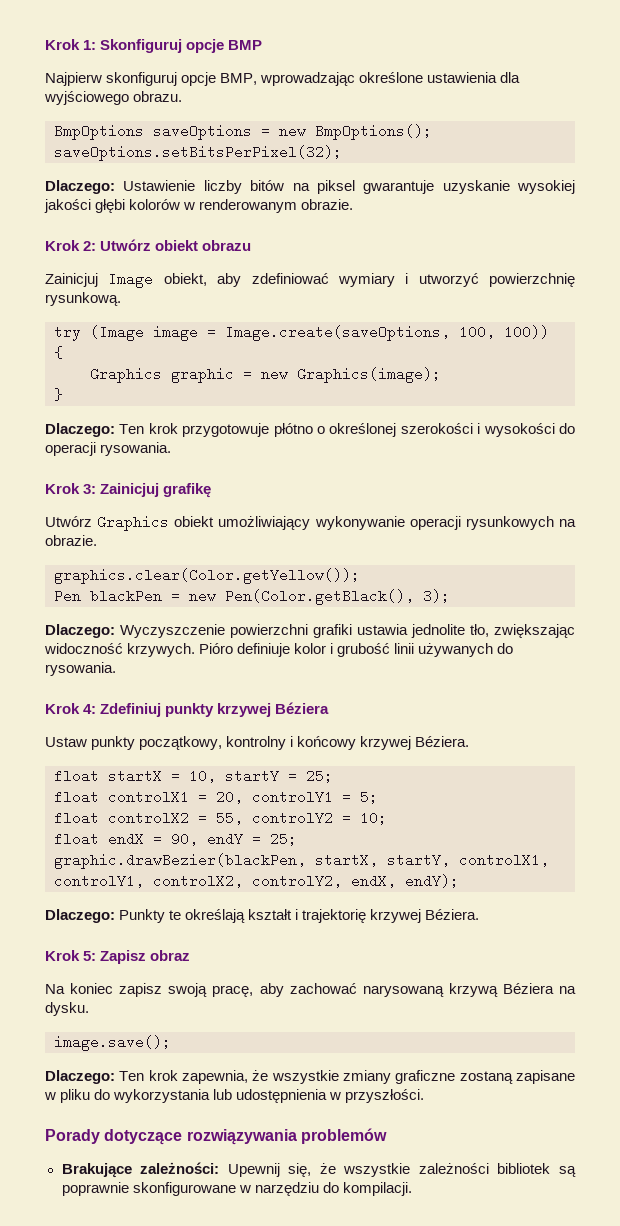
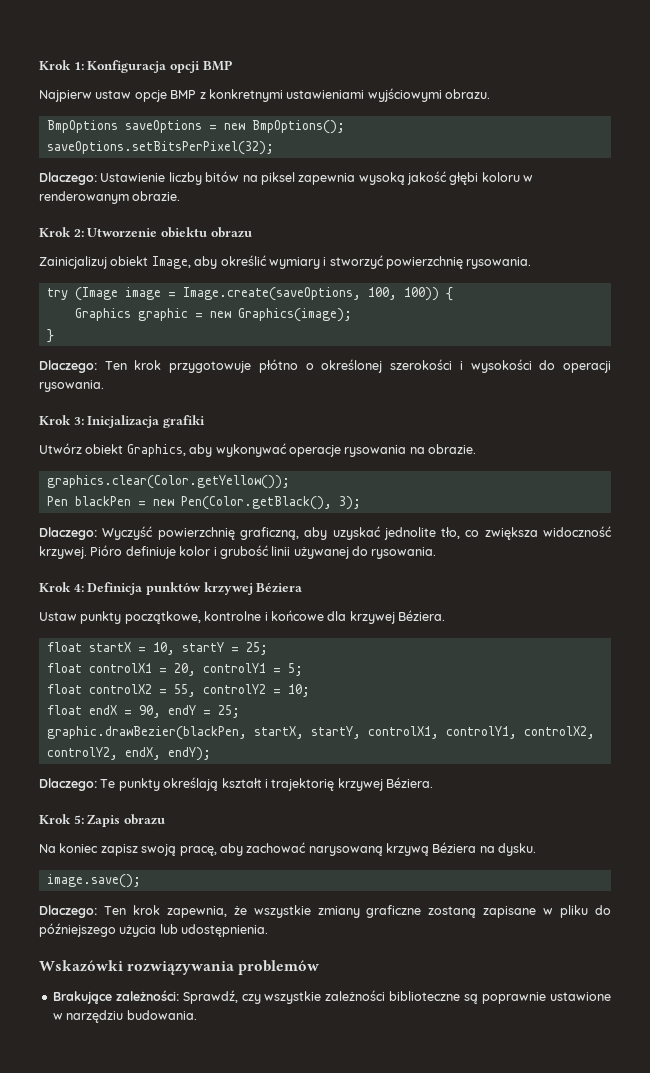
- Krok 1: Skonfiguruj opcje BMP
+ Krok 1: Konfiguracja opcji BMP
- Najpierw skonfiguruj opcje BMP, wprowadzając określone ustawienia dla wyjściowego obrazu.
+ Najpierw ustaw opcje BMP z konkretnymi ustawieniami wyjściowymi obrazu.
- Dlaczego: Ustawienie liczby bitów na piksel gwarantuje uzyskanie wysokiej jakości głębi kolorów w renderowanym obrazie.
+ Dlaczego: Ustawienie liczby bitów na piksel zapewnia wysoką jakość głębi koloru w renderowanym obrazie.
- Krok 2: Utwórz obiekt obrazu
- Zainicjuj Image obiekt, aby zdefiniować wymiary i utworzyć powierzchnię rysunkową.
+ Krok 2: Utworzenie obiektu obrazu
+ Zainicjalizuj obiekt Image, aby określić wymiary i stworzyć powierzchnię rysowania.
- Krok 3: Zainicjuj grafikę
- Utwórz Graphics obiekt umożliwiający wykonywanie operacji rysunkowych na obrazie.
+ Krok 3: Inicjalizacja grafiki
+ Utwórz obiekt Graphics, aby wykonywać operacje rysowania na obrazie.
- Dlaczego: Wyczyszczenie powierzchni grafiki ustawia jednolite tło, zwiększając widoczność krzywych.
+ Dlaczego: Wyczyść powierzchnię graficzną, aby uzyskać jednolite tło, co zwiększa widoczność krzywej.
- Pióro definiuje kolor i grubość linii używanych do rysowania.
+ Pióro definiuje kolor i grubość linii używanej do rysowania.
- Krok 4: Zdefiniuj punkty krzywej Béziera
+ Krok 4: Definicja punktów krzywej Béziera
- Ustaw punkty początkowy, kontrolny i końcowy krzywej Béziera.
+ Ustaw punkty początkowe, kontrolne i końcowe dla krzywej Béziera.
- Dlaczego: Punkty te określają kształt i trajektorię krzywej Béziera.
+ Dlaczego: Te punkty określają kształt i trajektorię krzywej Béziera.
- Krok 5: Zapisz obraz
+ Krok 5: Zapis obrazu
- Dlaczego: Ten krok zapewnia, że wszystkie zmiany graficzne zostaną zapisane w pliku do wykorzystania lub udostępnienia w przyszłości.
- Porady dotyczące rozwiązywania problemów
+ Dlaczego: Ten krok zapewnia, że wszystkie zmiany graficzne zostaną zapisane w pliku do późniejszego użycia lub udostępnienia.
+ Wskazówki rozwiązywania problemów
- Brakujące zależności: Upewnij się, że wszystkie zależności bibliotek są poprawnie skonfigurowane w narzędziu do kompilacji.
+ Brakujące zależności: Sprawdź, czy wszystkie zależności biblioteczne są poprawnie ustawione w narzędziu budowania.

